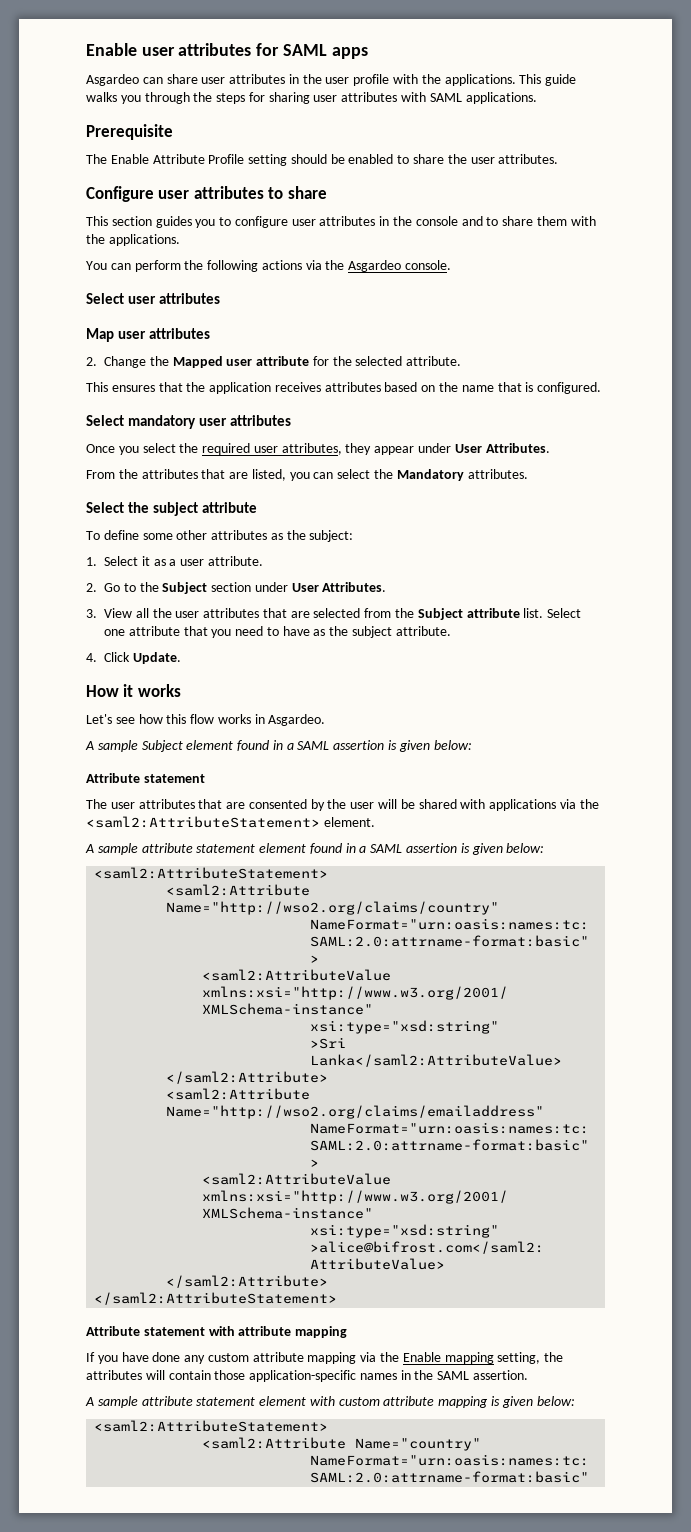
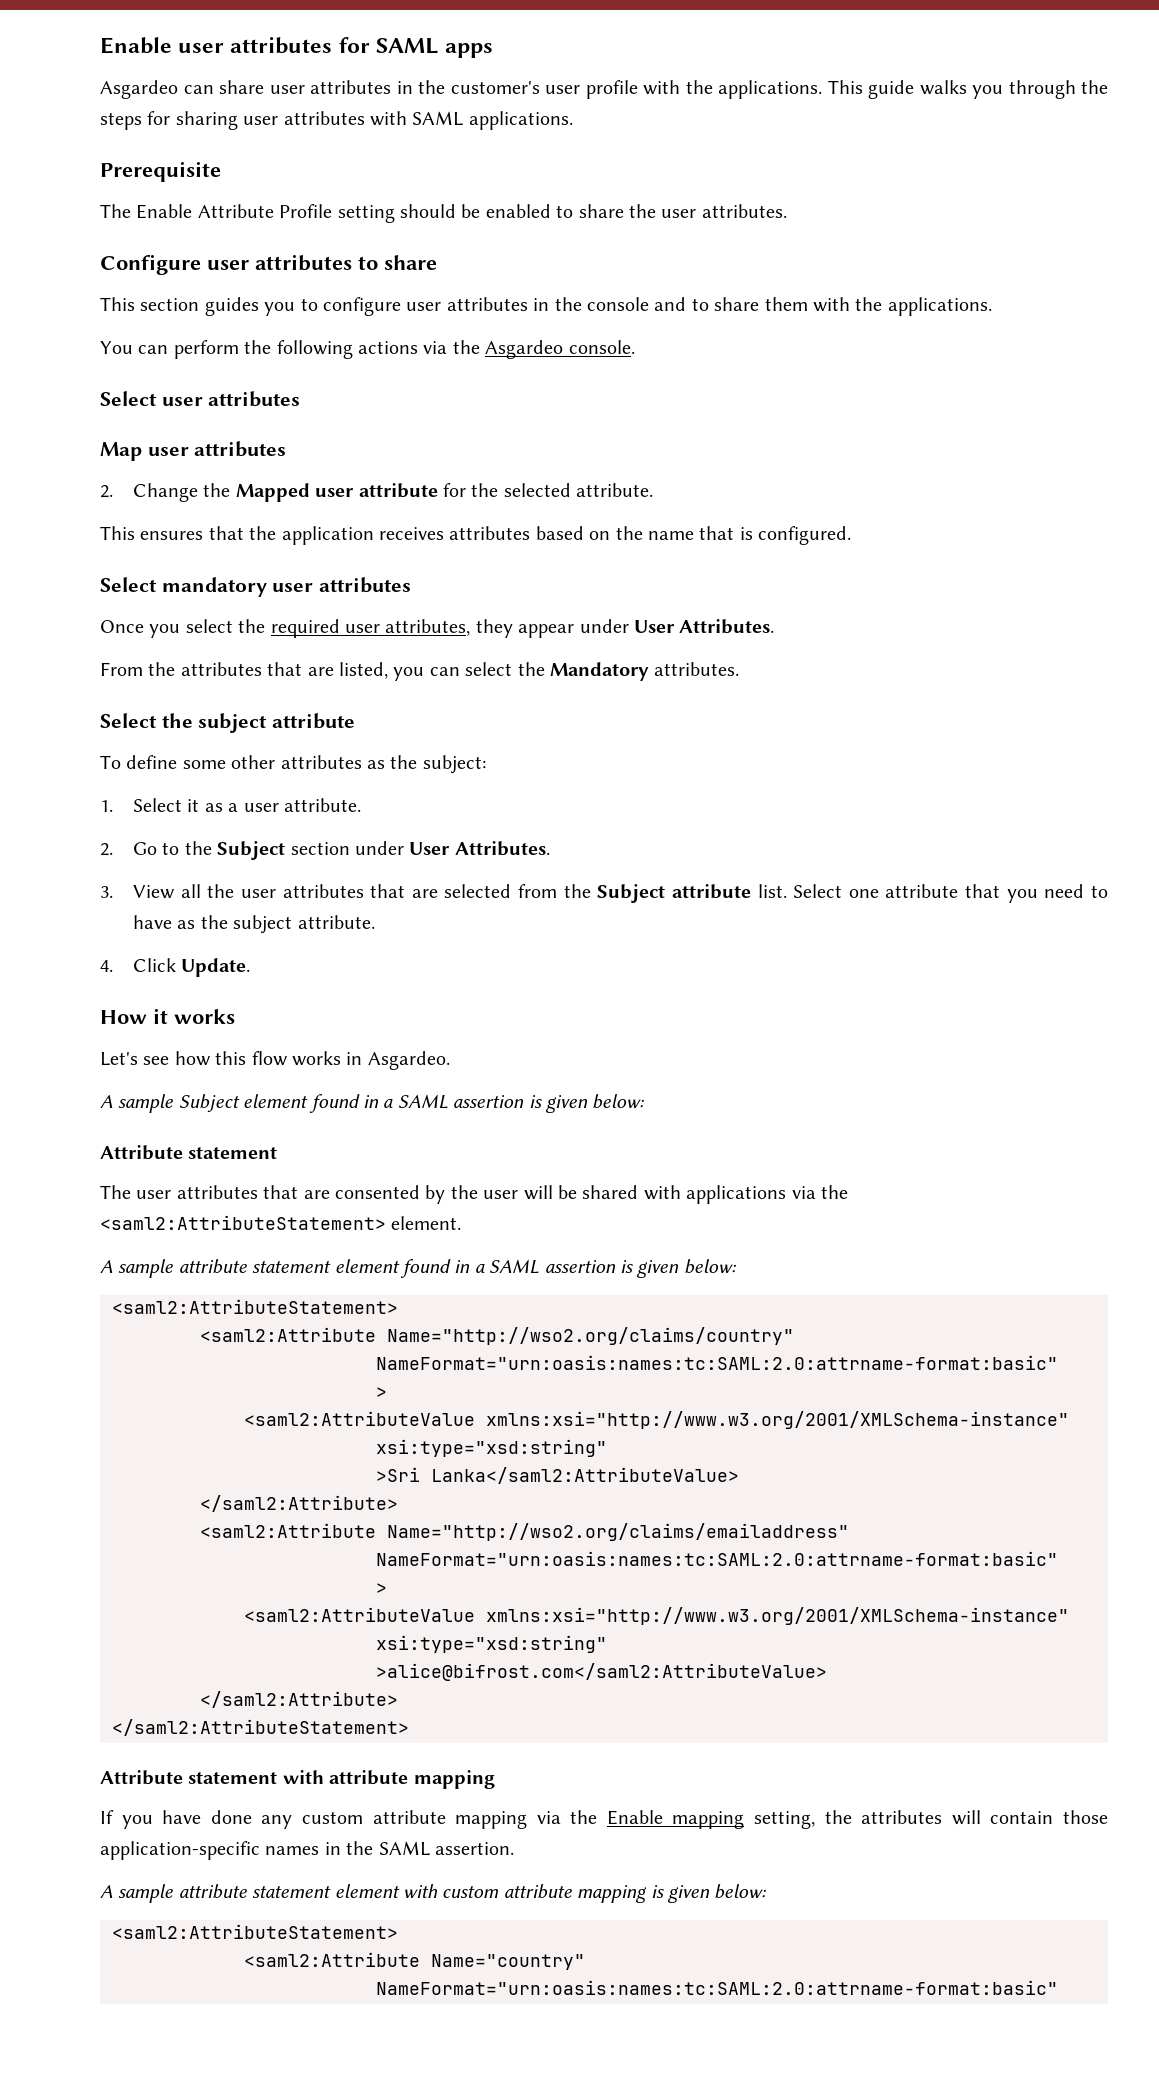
- Asgardeo can share user attributes in the user profile with the applications.
+ Asgardeo can share user attributes in the customer's user profile with the applications.

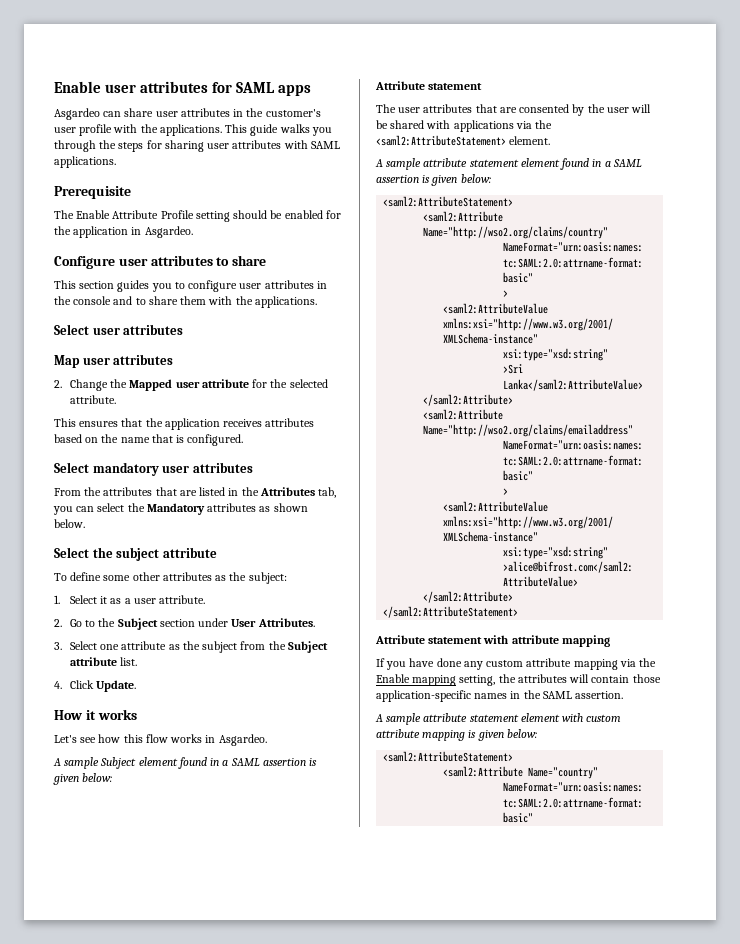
- The Enable Attribute Profile setting should be enabled to share the user attributes.
+ The Enable Attribute Profile setting should be enabled for the application in Asgardeo.
- You can perform the following actions via the Asgardeo console.
- Once you select the required user attributes, they appear under User Attributes.
- From the attributes that are listed, you can select the Mandatory attributes.
+ From the attributes that are listed in the Attributes tab, you can select the Mandatory attributes as shown below.
- 3. View all the user attributes that are selected from the Subject attribute list. Select one attribute that you need to have as the subject attribute.
+ 3. Select one attribute as the subject from the Subject attribute list.

